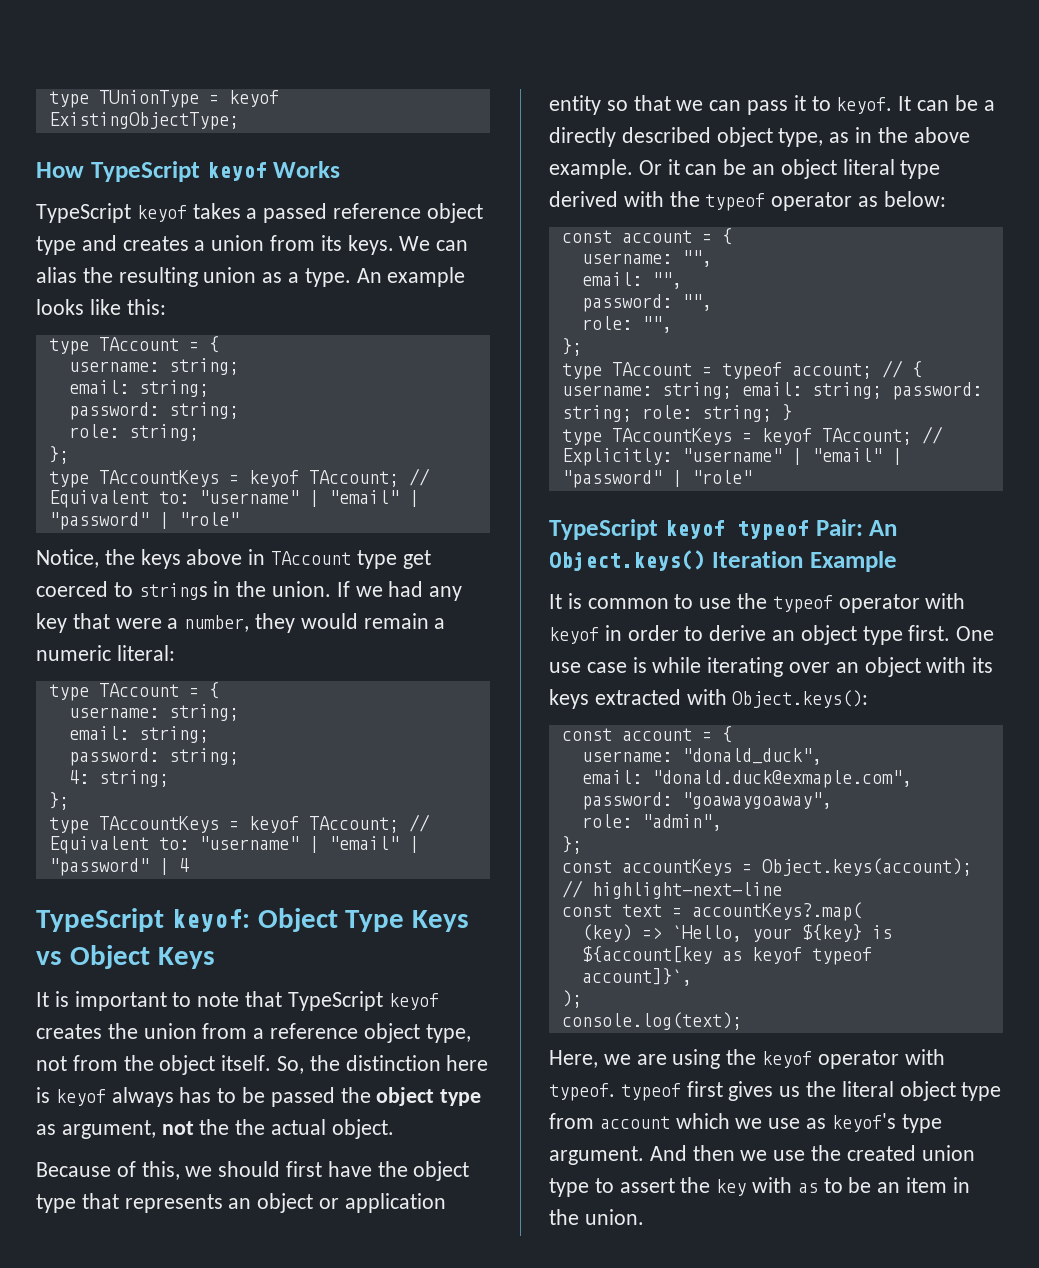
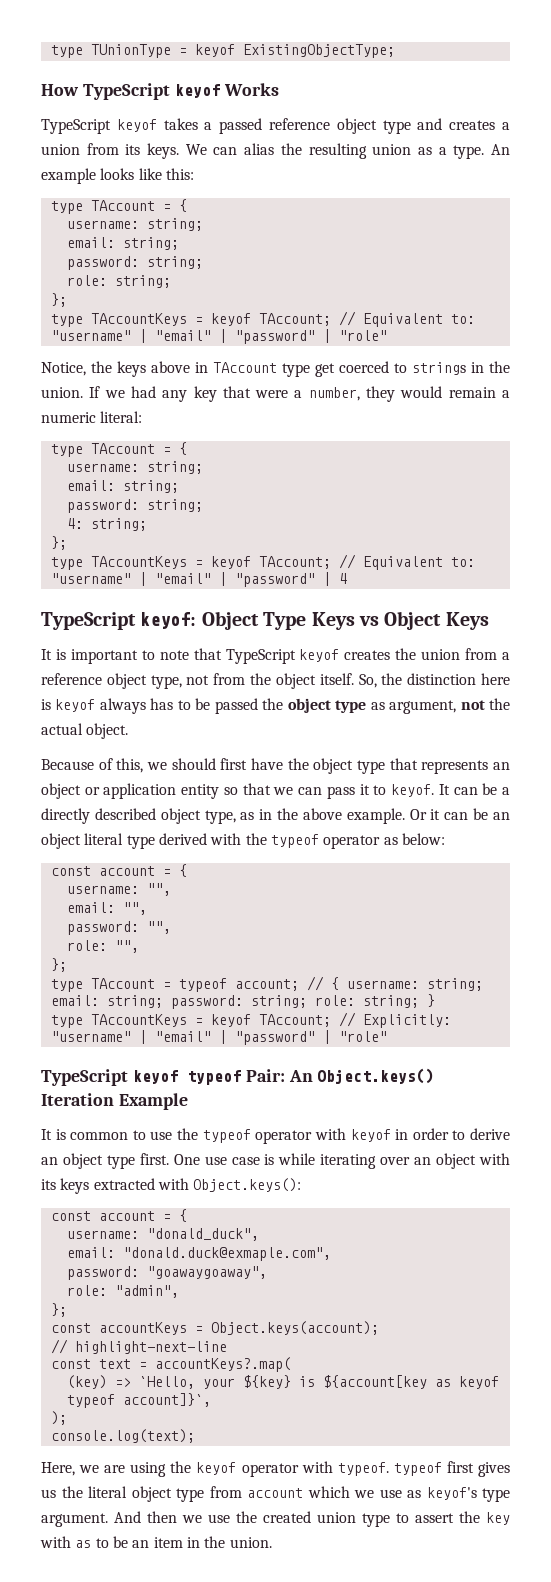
- So, the distinction here is keyof always has to be passed the object type as argument, not the the actual object.
+ So, the distinction here is keyof always has to be passed the object type as argument, not the actual object.

